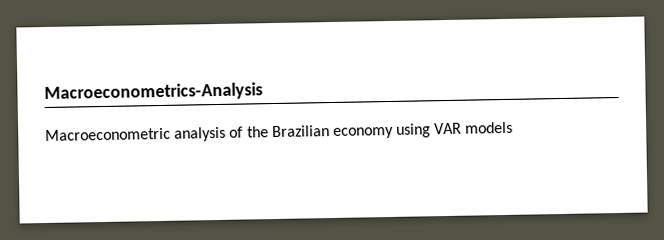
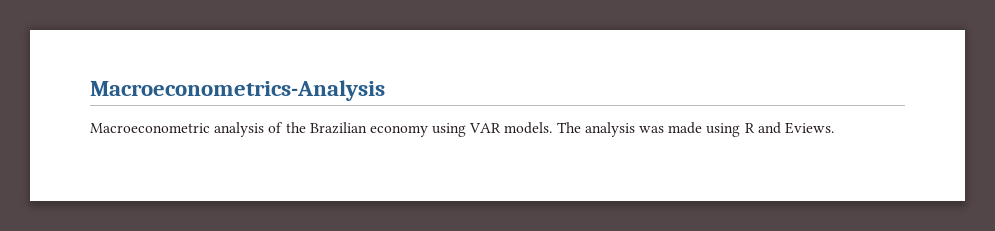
- Macroeconometric analysis of the Brazilian economy using VAR models
+ Macroeconometric analysis of the Brazilian economy using VAR models. The analysis was made using R and Eviews.

